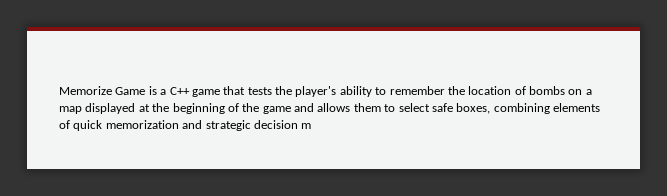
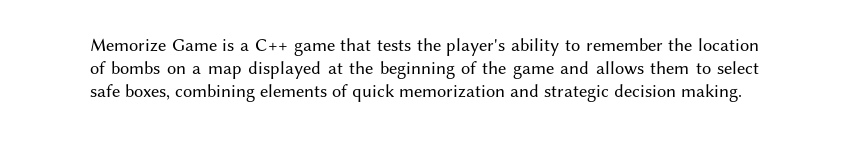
- Memorize Game is a C++ game that tests the player's ability to remember the location of bombs on a map displayed at the beginning of the game and allows them to select safe boxes, combining elements of quick memorization and strategic decision m
+ Memorize Game is a C++ game that tests the player's ability to remember the location of bombs on a map displayed at the beginning of the game and allows them to select safe boxes, combining elements of quick memorization and strategic decision making.

